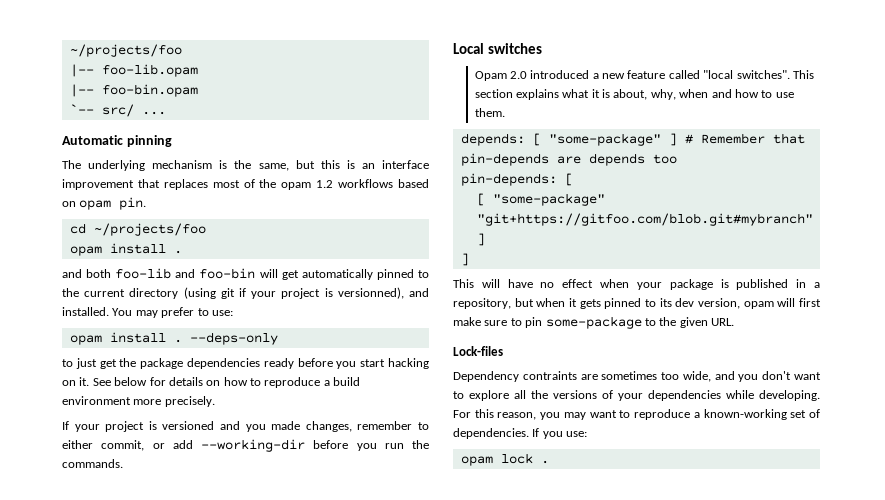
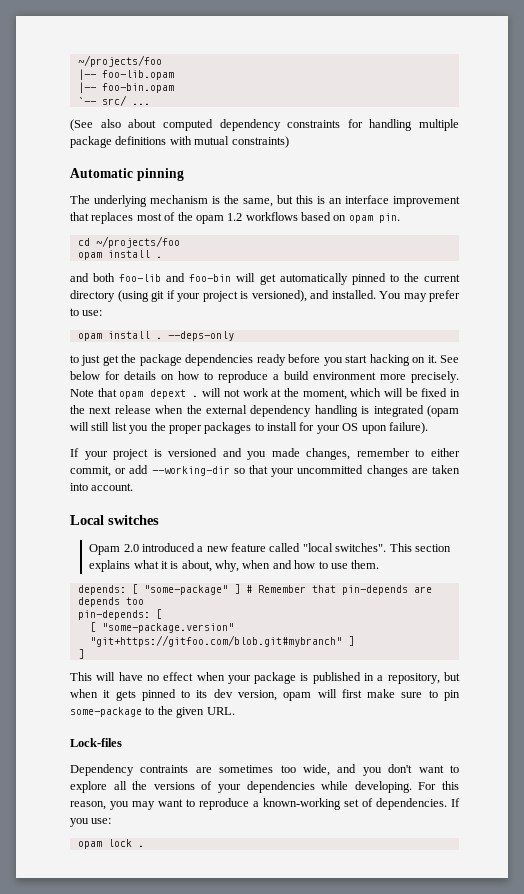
+ (See also about computed dependency constraints for handling multiple package definitions with mutual constraints)
- and both foo-lib and foo-bin will get automatically pinned to the current directory (using git if your project is versionned), and installed.
+ and both foo-lib and foo-bin will get automatically pinned to the current directory (using git if your project is versioned), and installed.
+ Note that opam depext . will not work at the moment, which will be fixed in the next release when the external dependency handling is integrated (opam will still list you the proper packages to install for your OS upon failure).
- If your project is versioned and you made changes, remember to either commit, or add --working-dir before you run the commands.
+ If your project is versioned and you made changes, remember to either commit, or add --working-dir so that your uncommitted changes are taken into account.
- [ "some-package" "git+https://gitfoo.com/blob.git#mybranch" ]
+ [ "some-package.version" "git+https://gitfoo.com/blob.git#mybranch" ]

